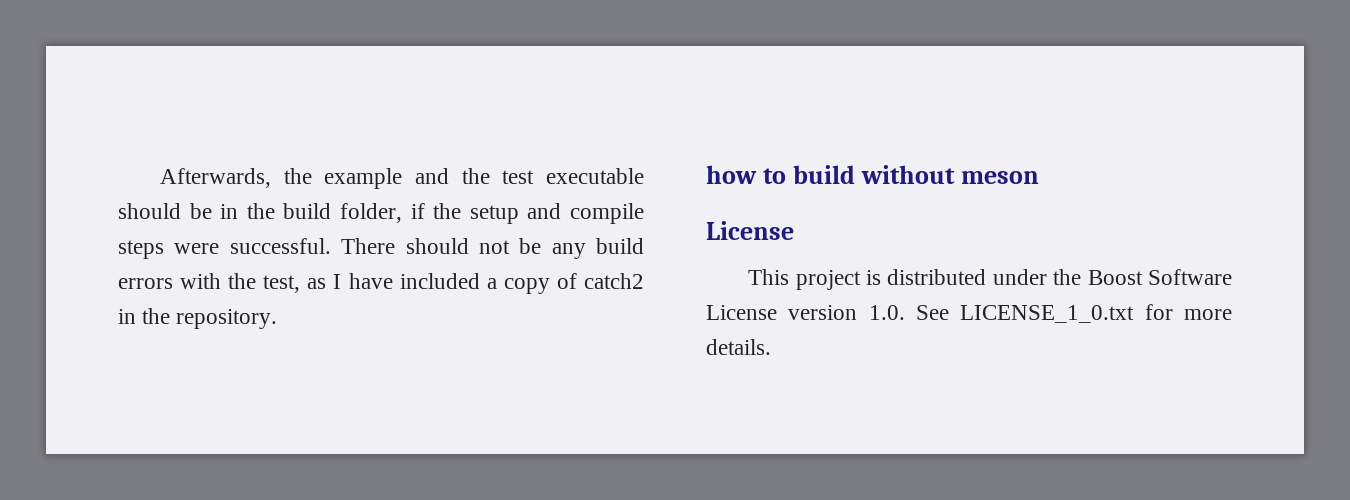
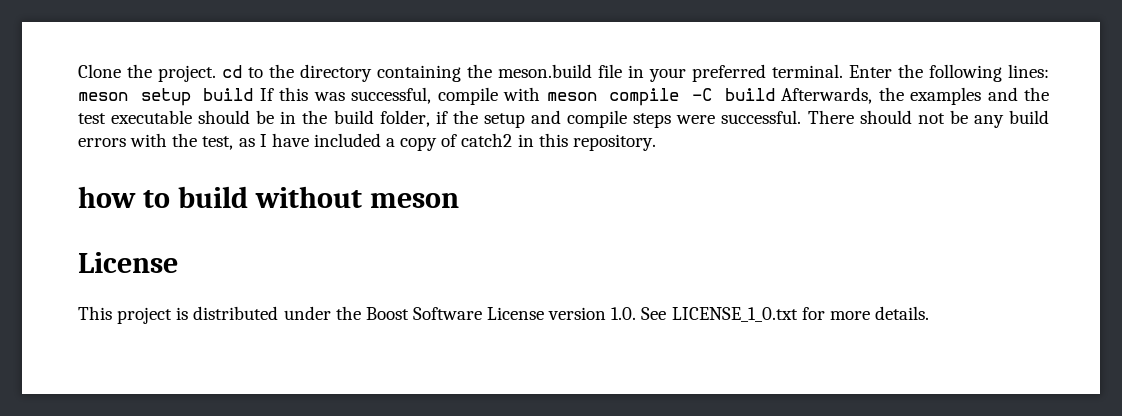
- Afterwards, the example and the test executable should be in the build folder, if the setup and compile steps were successful.
+ Clone the project. cd to the directory containing the meson.build file in your preferred terminal. Enter the following lines: meson setup build If this was successful, compile with meson compile -C build Afterwards, the examples and the test executable should be in the build folder, if the setup and compile steps were successful.
- There should not be any build errors with the test, as I have included a copy of catch2 in the repository.
+ There should not be any build errors with the test, as I have included a copy of catch2 in this repository.

